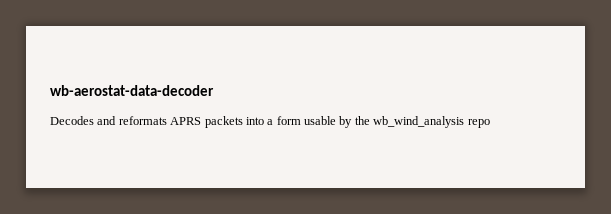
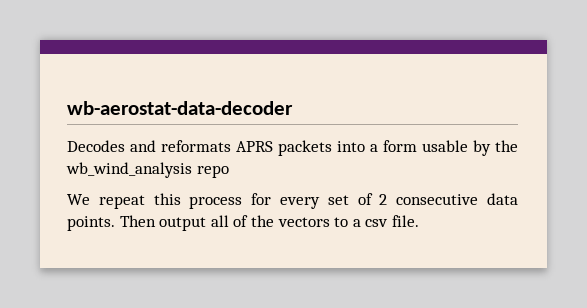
+ We repeat this process for every set of 2 consecutive data points. Then output all of the vectors to a csv file.

